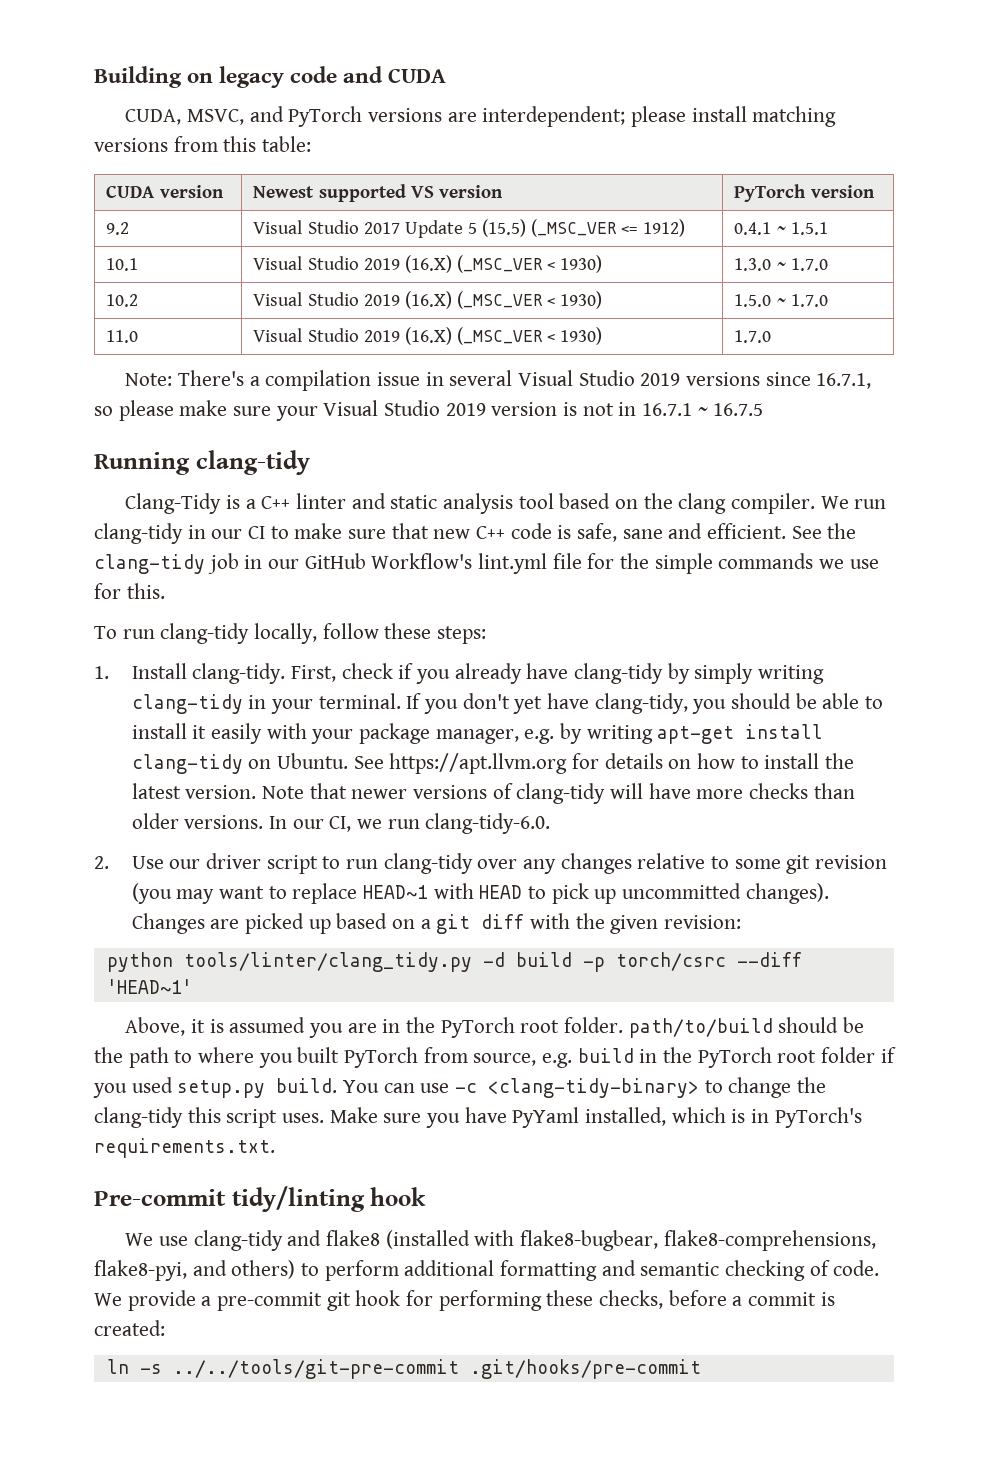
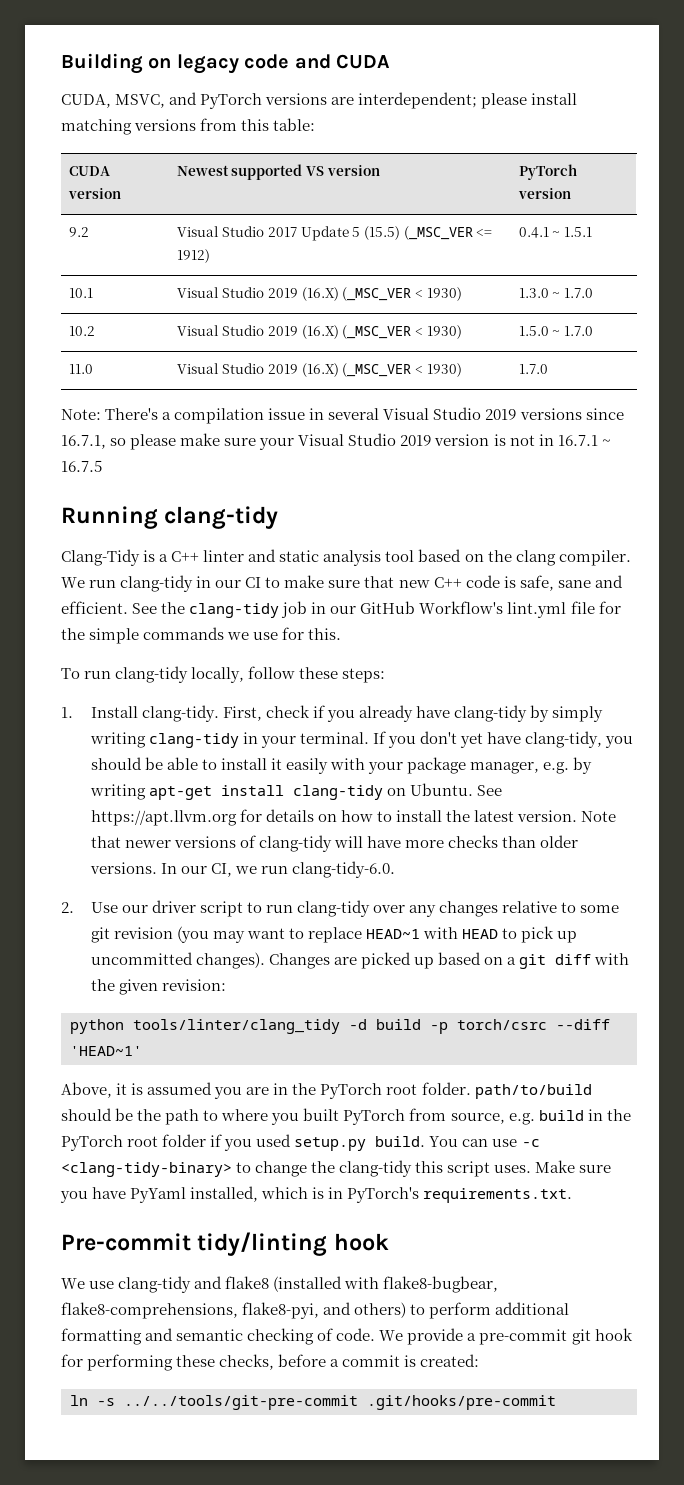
- python tools/linter/clang_tidy.py -d build -p torch/csrc --diff 'HEAD~1'
+ python tools/linter/clang_tidy -d build -p torch/csrc --diff 'HEAD~1'

